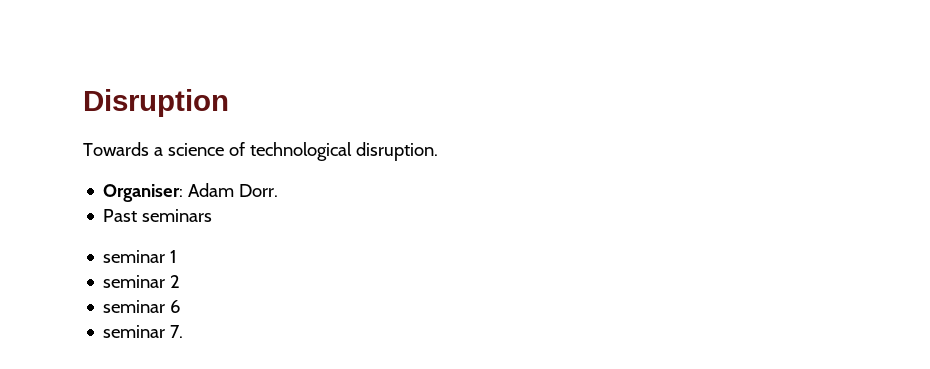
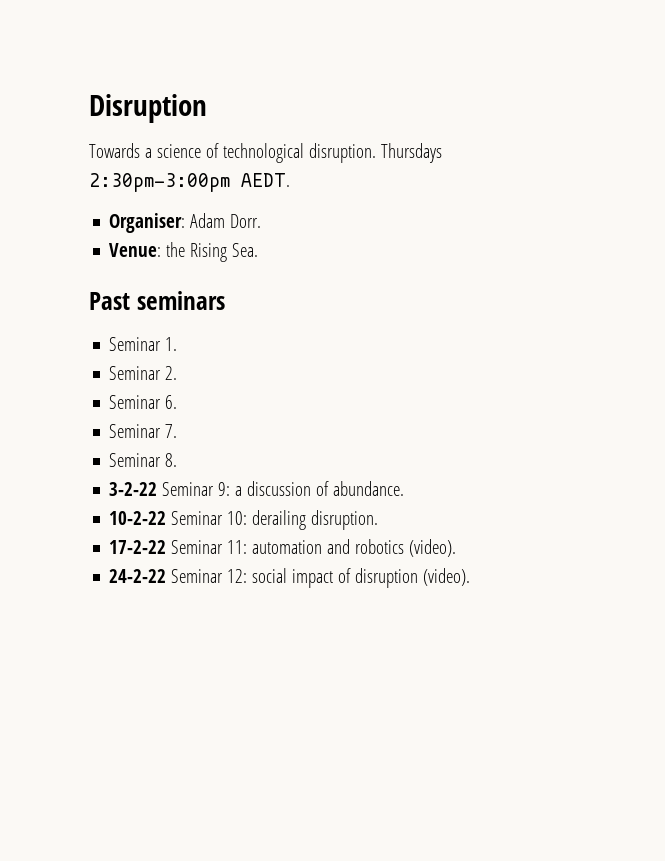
+ Thursdays 2:30pm-3:00pm AEDT.
+ Venue: the Rising Sea.
  Past seminars
- seminar 1
- seminar 2
- seminar 6
- seminar 7.
+ Seminar 1.
+ Seminar 2.
+ Seminar 6.
+ Seminar 7.
+ Seminar 8.
+ 3-2-22 Seminar 9: a discussion of abundance.
+ 10-2-22 Seminar 10: derailing disruption.
+ 17-2-22 Seminar 11: automation and robotics (video).
+ 24-2-22 Seminar 12: social impact of disruption (video).

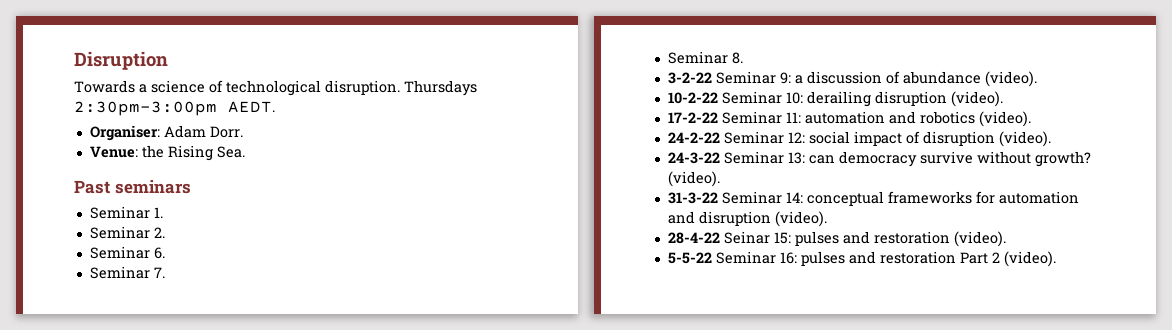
- 3-2-22 Seminar 9: a discussion of abundance.
+ 3-2-22 Seminar 9: a discussion of abundance (video).
- 10-2-22 Seminar 10: derailing disruption.
+ 10-2-22 Seminar 10: derailing disruption (video).
+ 24-3-22 Seminar 13: can democracy survive without growth? (video).
+ 31-3-22 Seminar 14: conceptual frameworks for automation and disruption (video).
+ 28-4-22 Seinar 15: pulses and restoration (video).
+ 5-5-22 Seminar 16: pulses and restoration Part 2 (video).

